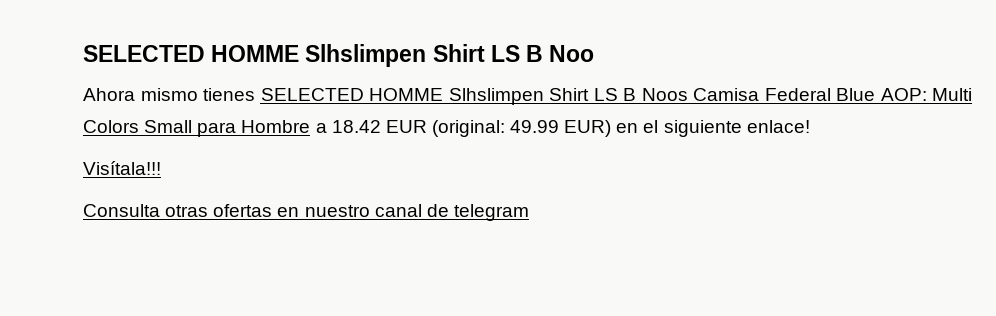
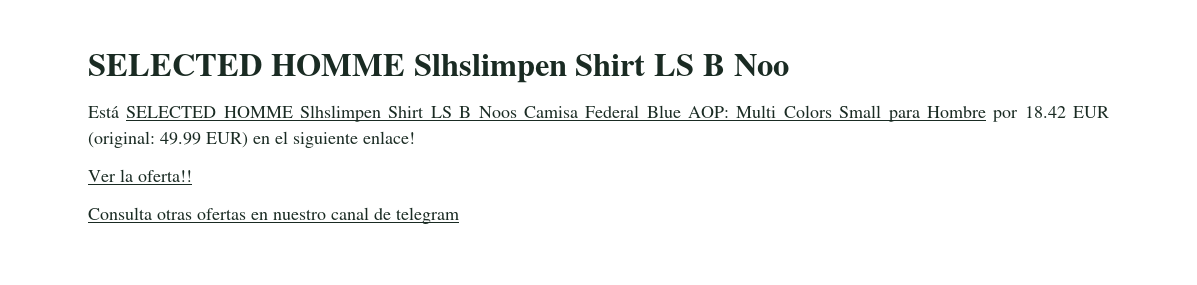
- Ahora mismo tienes SELECTED HOMME Slhslimpen Shirt LS B Noos Camisa Federal Blue AOP: Multi Colors Small para Hombre a 18.42 EUR (original: 49.99 EUR) en el siguiente enlace!
+ Está SELECTED HOMME Slhslimpen Shirt LS B Noos Camisa Federal Blue AOP: Multi Colors Small para Hombre por 18.42 EUR (original: 49.99 EUR) en el siguiente enlace!
- Visítala!!!
+ Ver la oferta!!

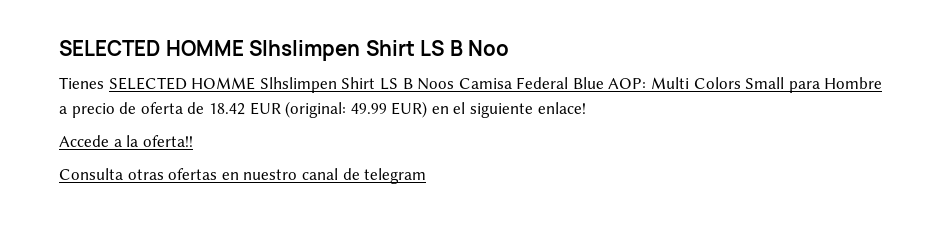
- Está SELECTED HOMME Slhslimpen Shirt LS B Noos Camisa Federal Blue AOP: Multi Colors Small para Hombre por 18.42 EUR (original: 49.99 EUR) en el siguiente enlace!
+ Tienes SELECTED HOMME Slhslimpen Shirt LS B Noos Camisa Federal Blue AOP: Multi Colors Small para Hombre a precio de oferta de 18.42 EUR (original: 49.99 EUR) en el siguiente enlace!
- Ver la oferta!!
+ Accede a la oferta!!

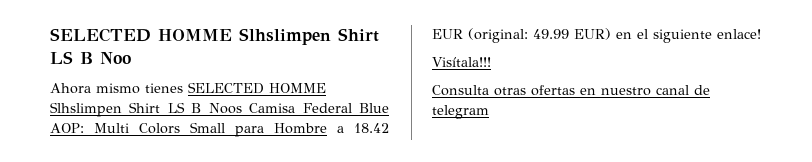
- Tienes SELECTED HOMME Slhslimpen Shirt LS B Noos Camisa Federal Blue AOP: Multi Colors Small para Hombre a precio de oferta de 18.42 EUR (original: 49.99 EUR) en el siguiente enlace!
+ Ahora mismo tienes SELECTED HOMME Slhslimpen Shirt LS B Noos Camisa Federal Blue AOP: Multi Colors Small para Hombre a 18.42 EUR (original: 49.99 EUR) en el siguiente enlace!
- Accede a la oferta!!
+ Visítala!!!

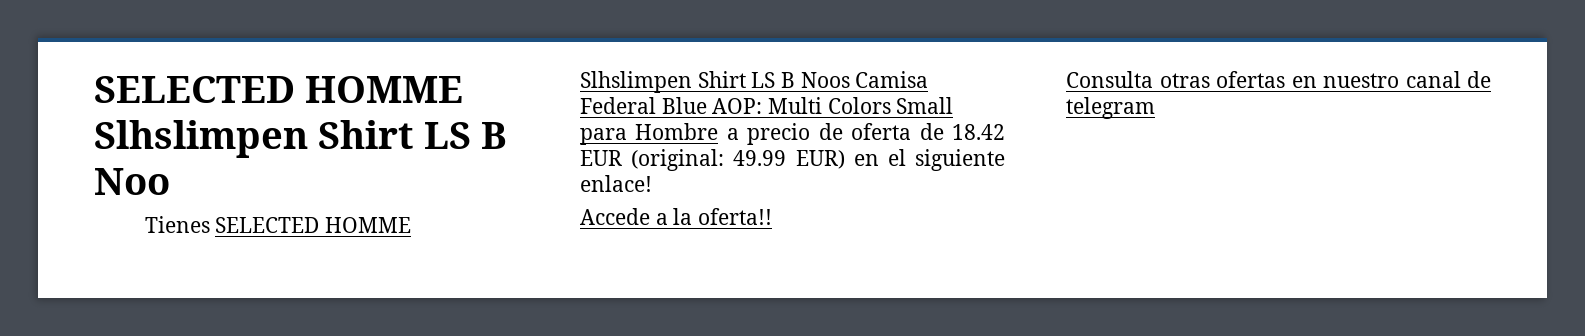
- Ahora mismo tienes SELECTED HOMME Slhslimpen Shirt LS B Noos Camisa Federal Blue AOP: Multi Colors Small para Hombre a 18.42 EUR (original: 49.99 EUR) en el siguiente enlace!
+ Tienes SELECTED HOMME Slhslimpen Shirt LS B Noos Camisa Federal Blue AOP: Multi Colors Small para Hombre a precio de oferta de 18.42 EUR (original: 49.99 EUR) en el siguiente enlace!
- Visítala!!!
+ Accede a la oferta!!

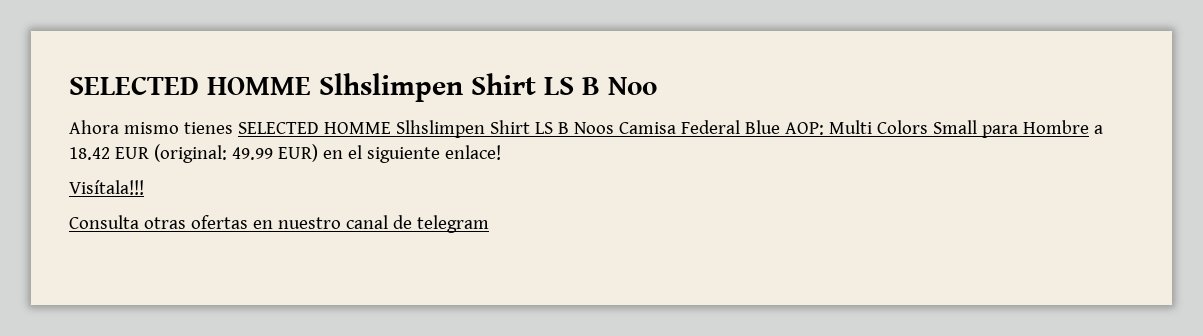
- Tienes SELECTED HOMME Slhslimpen Shirt LS B Noos Camisa Federal Blue AOP: Multi Colors Small para Hombre a precio de oferta de 18.42 EUR (original: 49.99 EUR) en el siguiente enlace!
+ Ahora mismo tienes SELECTED HOMME Slhslimpen Shirt LS B Noos Camisa Federal Blue AOP: Multi Colors Small para Hombre a 18.42 EUR (original: 49.99 EUR) en el siguiente enlace!
- Accede a la oferta!!
+ Visítala!!!

